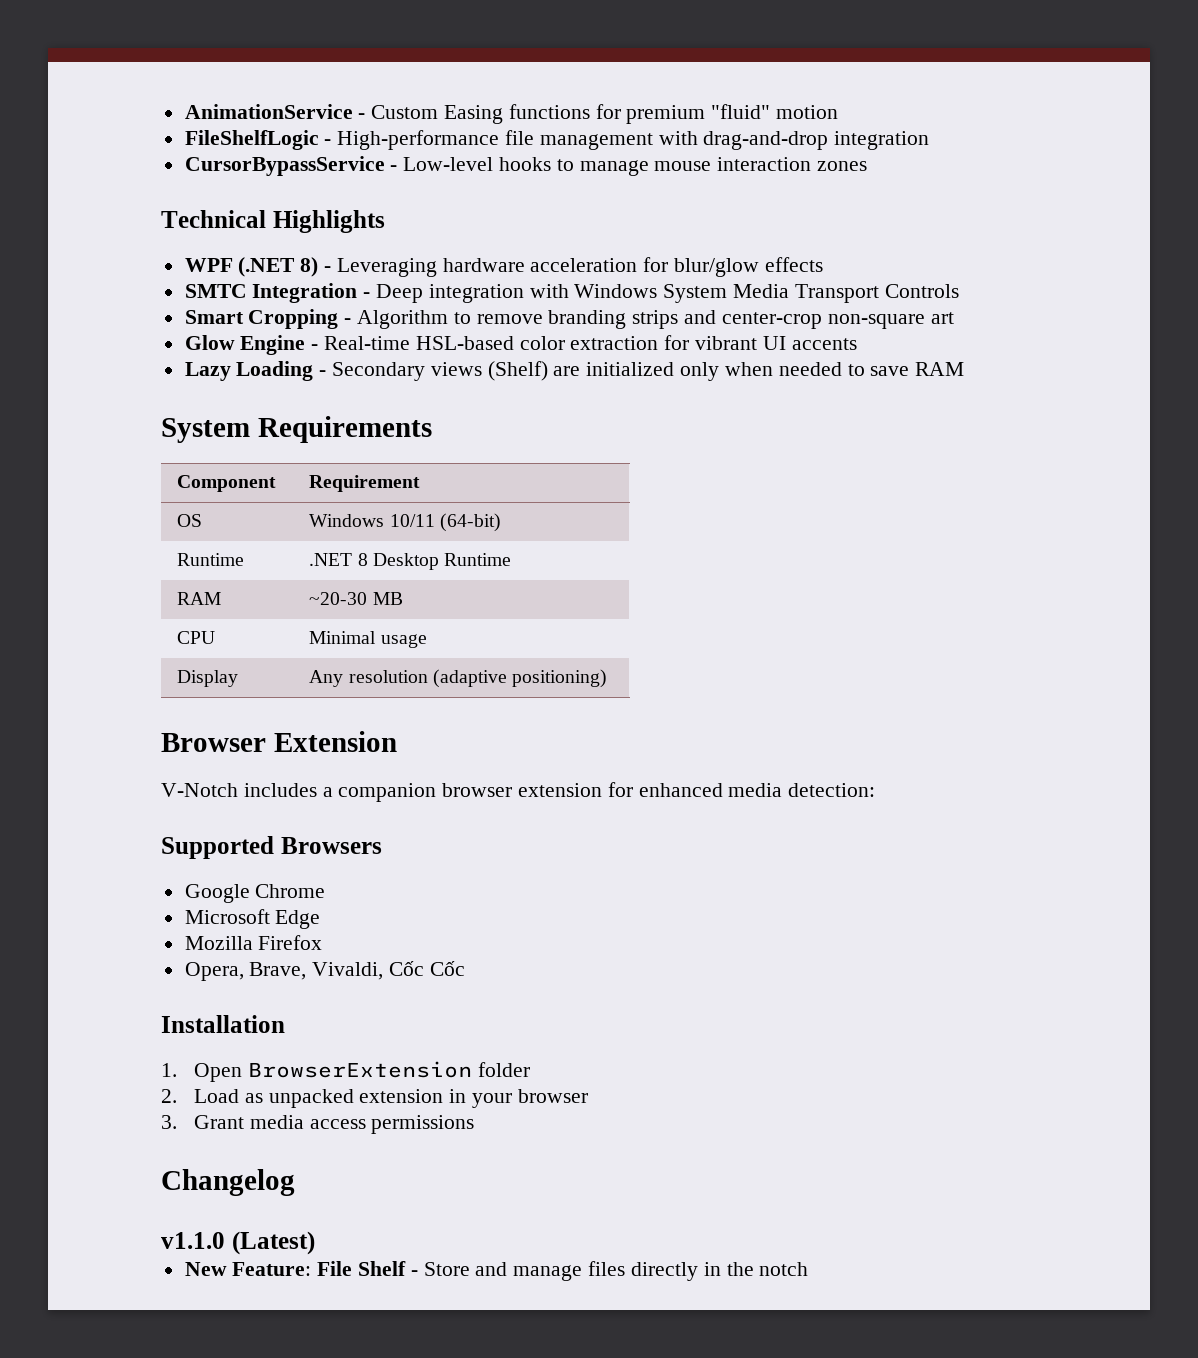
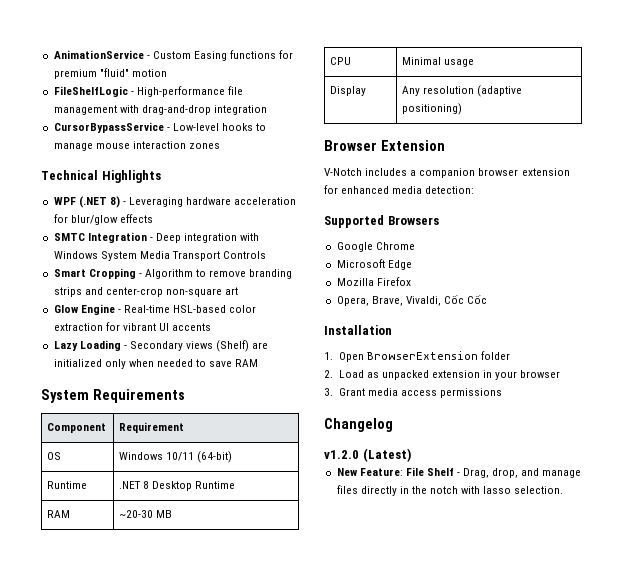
- v1.1.0 (Latest)
+ v1.2.0 (Latest)
- New Feature: File Shelf - Store and manage files directly in the notch
+ New Feature: File Shelf - Drag, drop, and manage files directly in the notch with lasso selection.

